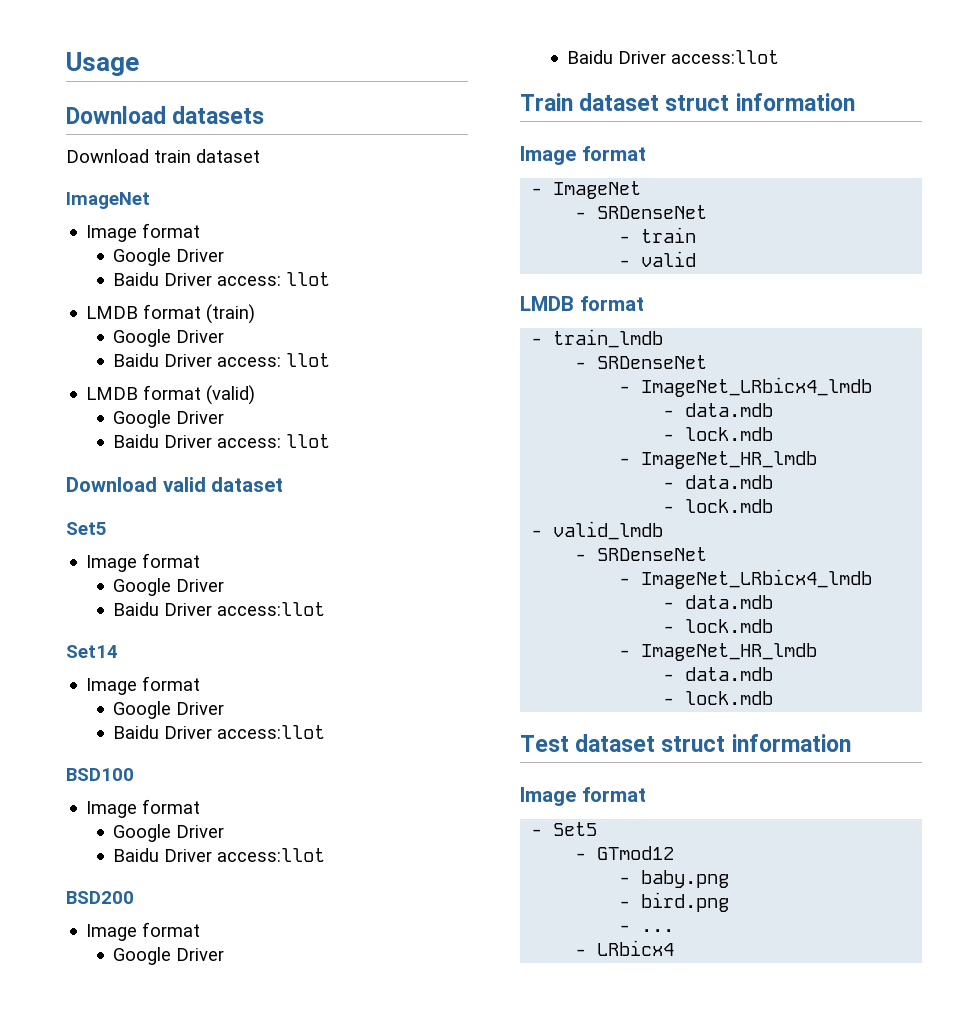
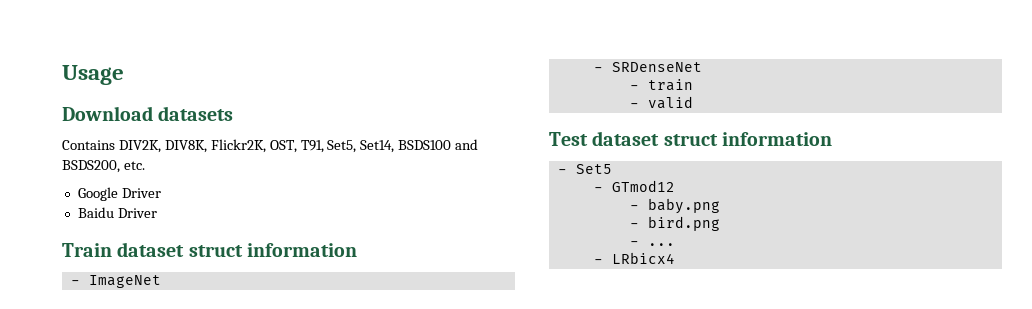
- Download train dataset
- ImageNet
- Image format
+ Contains DIV2K, DIV8K, Flickr2K, OST, T91, Set5, Set14, BSDS100 and BSDS200, etc.
  Google Driver
- Baidu Driver access: llot
- LMDB format (train)
- Google Driver
- Baidu Driver access: llot
- LMDB format (valid)
- Google Driver
- Baidu Driver access: llot
- Download valid dataset
- Set5
- Image format
- Google Driver
- Baidu Driver access:llot
- Set14
- Image format
- Google Driver
- Baidu Driver access:llot
- BSD100
- Image format
- Google Driver
- Baidu Driver access:llot
- BSD200
- Image format
- Google Driver
- Baidu Driver access:llot
+ Baidu Driver
  Train dataset struct information
- Image format
  - valid
- LMDB format
- - train_lmdb
- - SRDenseNet
- - ImageNet_LRbicx4_lmdb
- - data.mdb
- - lock.mdb
- - ImageNet_HR_lmdb
- - data.mdb
- - lock.mdb
- - valid_lmdb
- - SRDenseNet
- - ImageNet_LRbicx4_lmdb
- - data.mdb
- - lock.mdb
- - ImageNet_HR_lmdb
- - data.mdb
- - lock.mdb
  Test dataset struct information
- Image format

